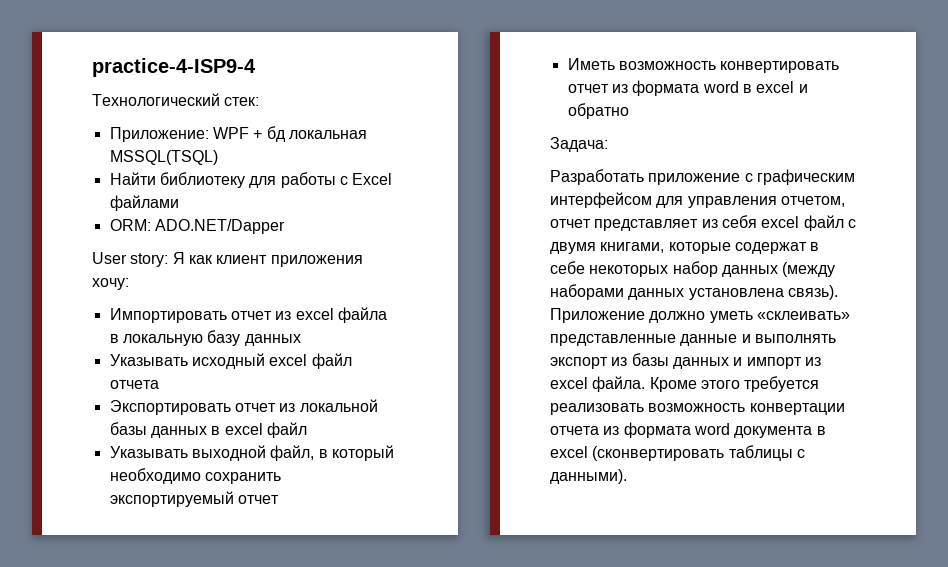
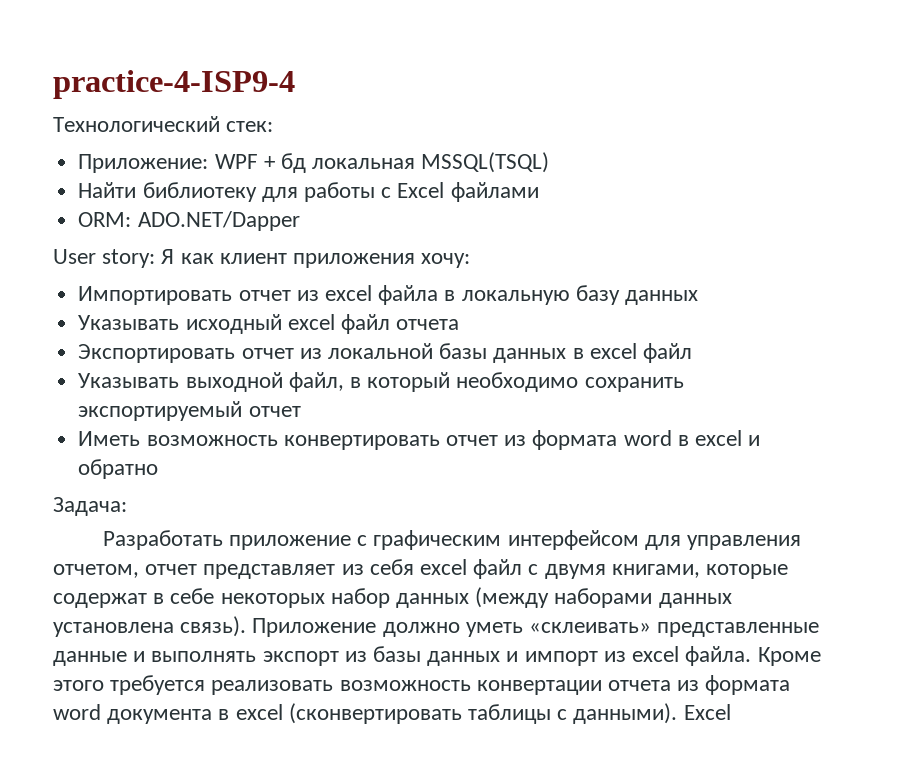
- Кроме этого требуется реализовать возможность конвертации отчета из формата word документа в excel (сконвертировать таблицы с данными).
+ Кроме этого требуется реализовать возможность конвертации отчета из формата word документа в excel (сконвертировать таблицы с данными). Excel

